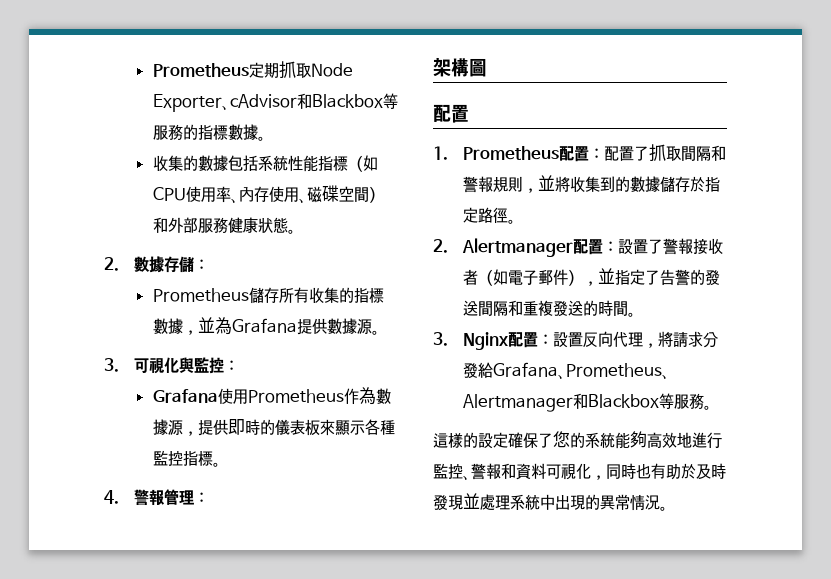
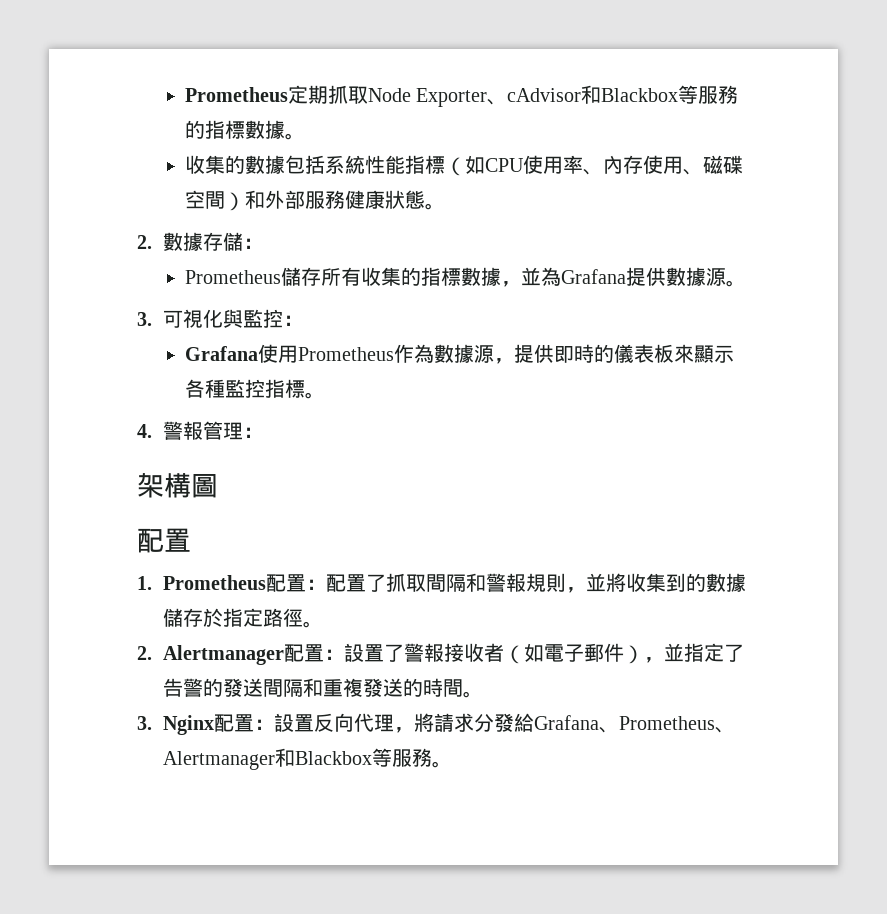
- 這樣的設定確保了您的系統能夠高效地進行監控、警報和資料可視化，同時也有助於及時發現並處理系統中出現的異常情況。

